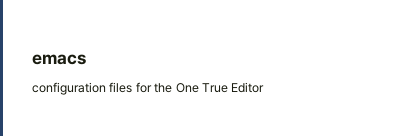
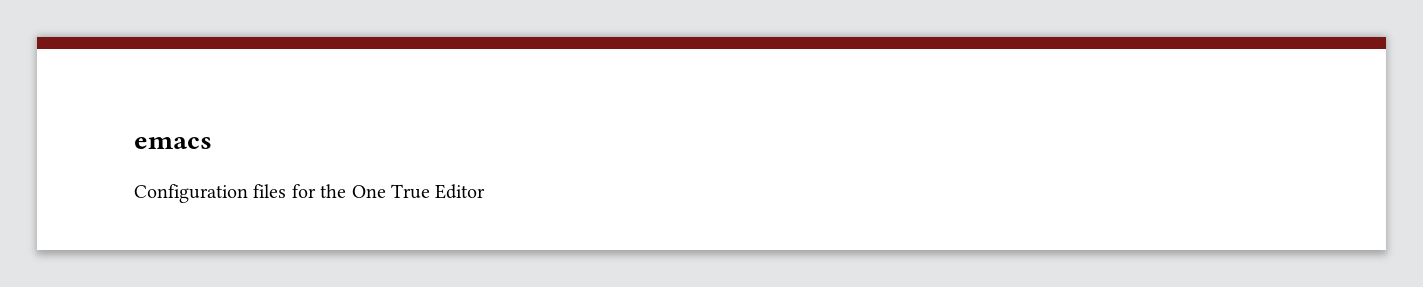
- configuration files for the One True Editor
+ Configuration files for the One True Editor

